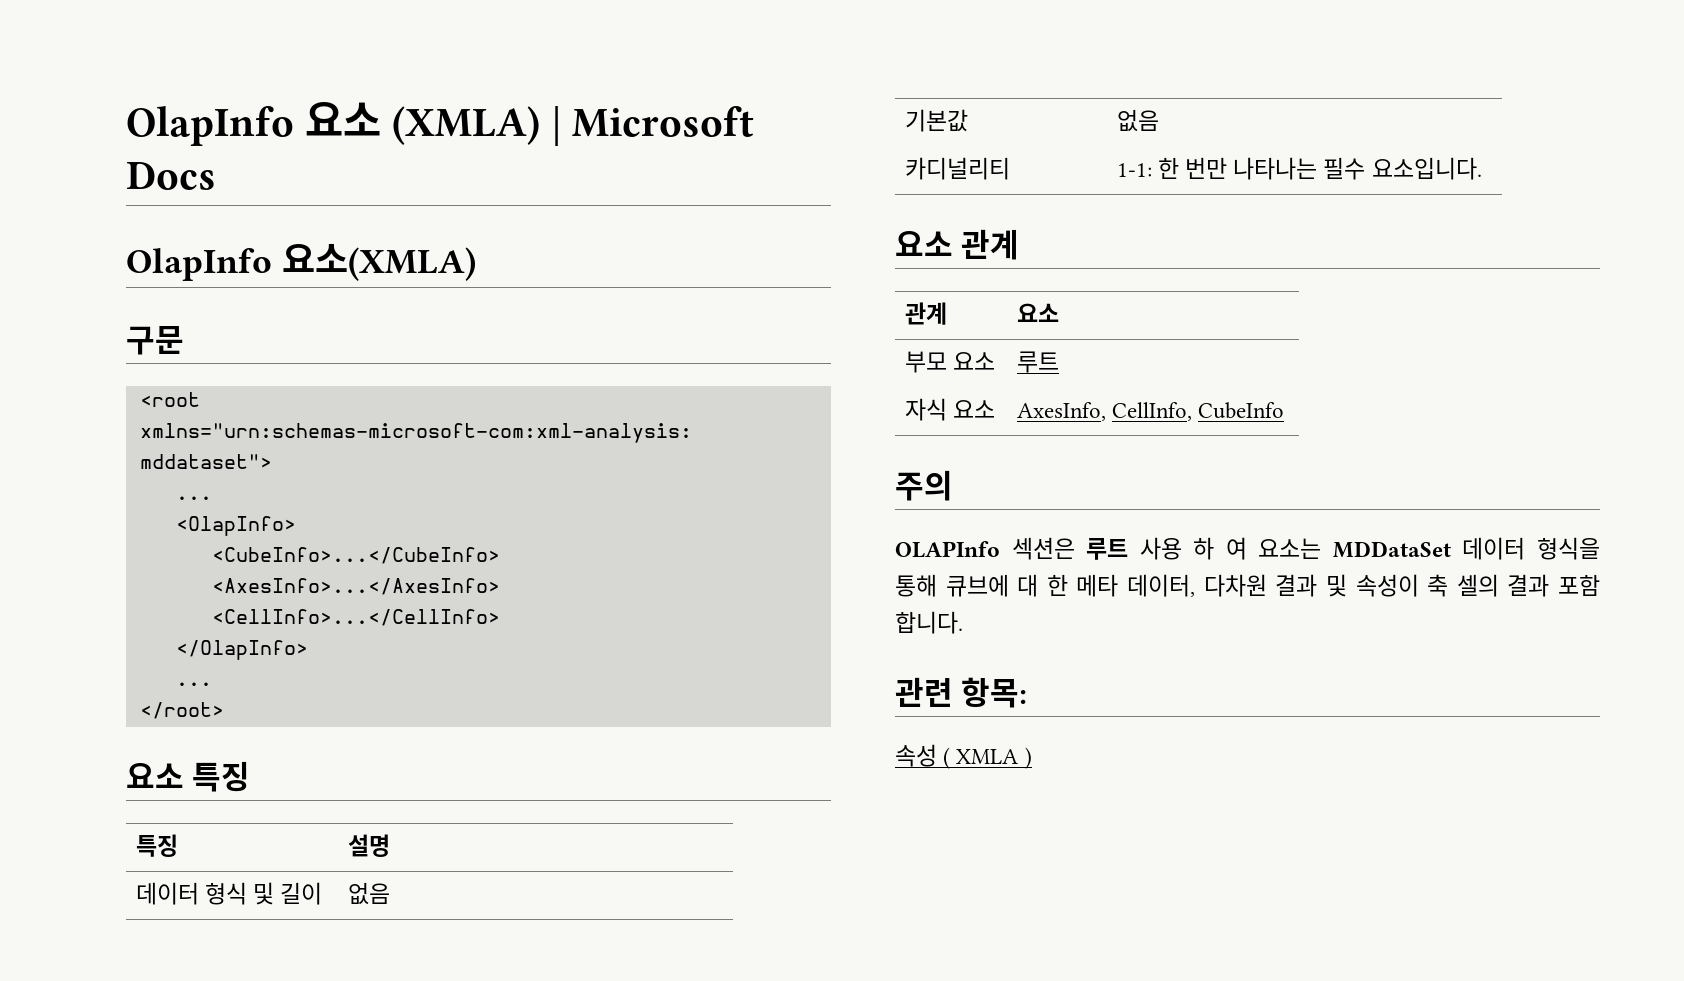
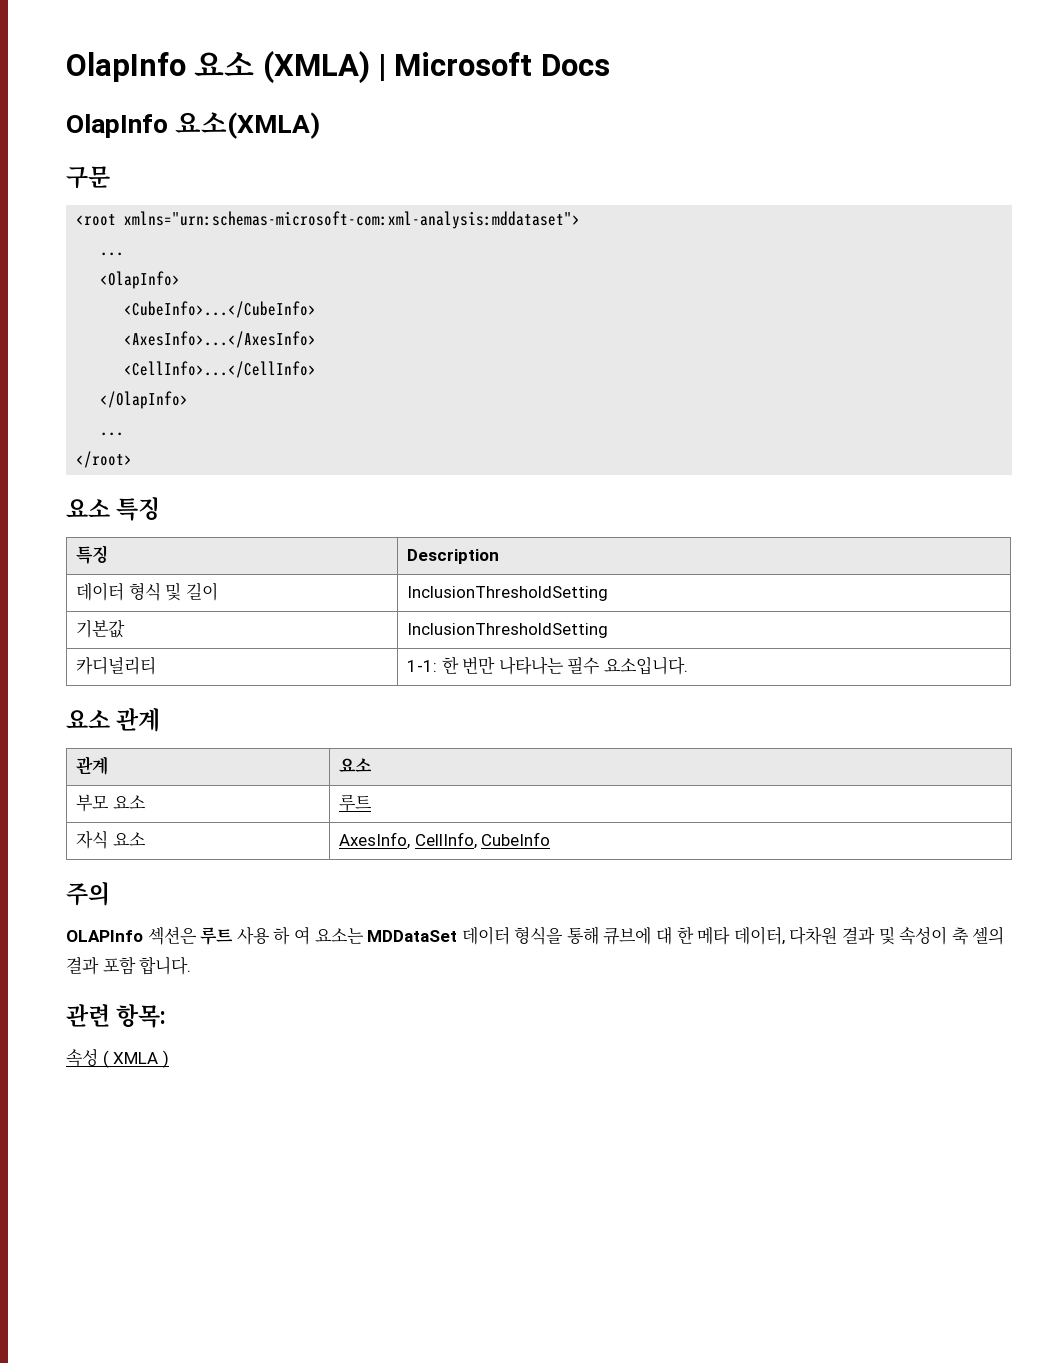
- 특징 | 설명
+ 특징 | Description
- 데이터 형식 및 길이 | 없음
+ 데이터 형식 및 길이 | InclusionThresholdSetting
- 기본값 | 없음
+ 기본값 | InclusionThresholdSetting

